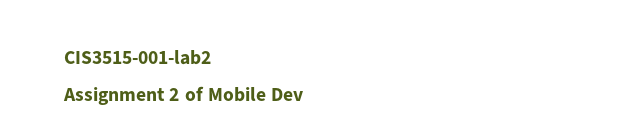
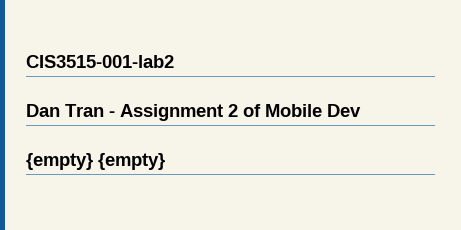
- Assignment 2 of Mobile Dev
+ Dan Tran - Assignment 2 of Mobile Dev
+ {empty} {empty}

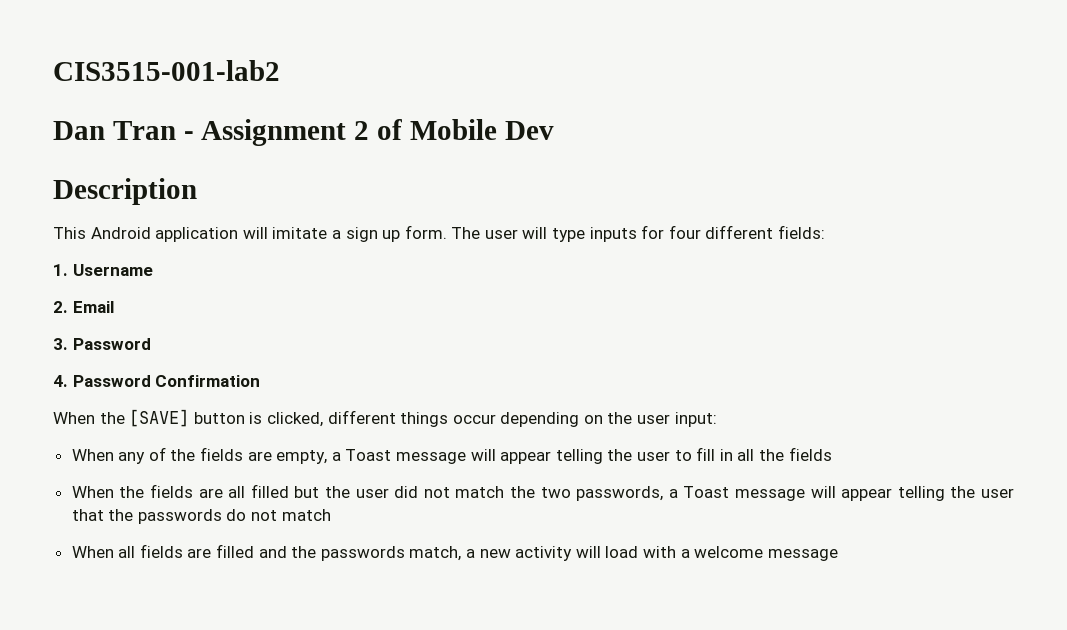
- {empty} {empty}
+ Description
+ This Android application will imitate a sign up form. The user will type inputs for four different fields:
+ 1. Username
+ 2. Email
+ 3. Password
+ 4. Password Confirmation
+ When the [SAVE] button is clicked, different things occur depending on the user input:
+ When any of the fields are empty, a Toast message will appear telling the user to fill in all the fields
+ When the fields are all filled but the user did not match the two passwords, a Toast message will appear telling the user that the passwords do not match
+ When all fields are filled and the passwords match, a new activity will load with a welcome message

